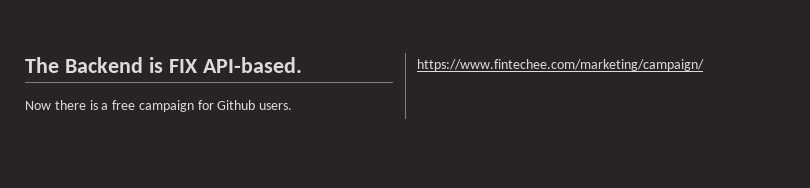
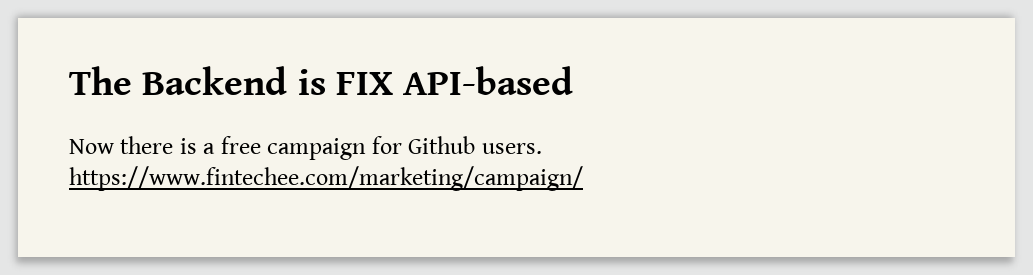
- The Backend is FIX API-based.
+ The Backend is FIX API-based

